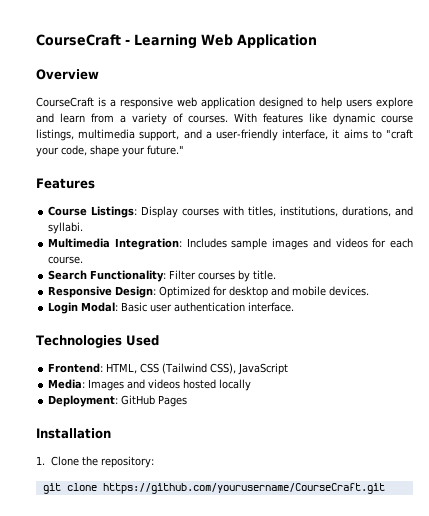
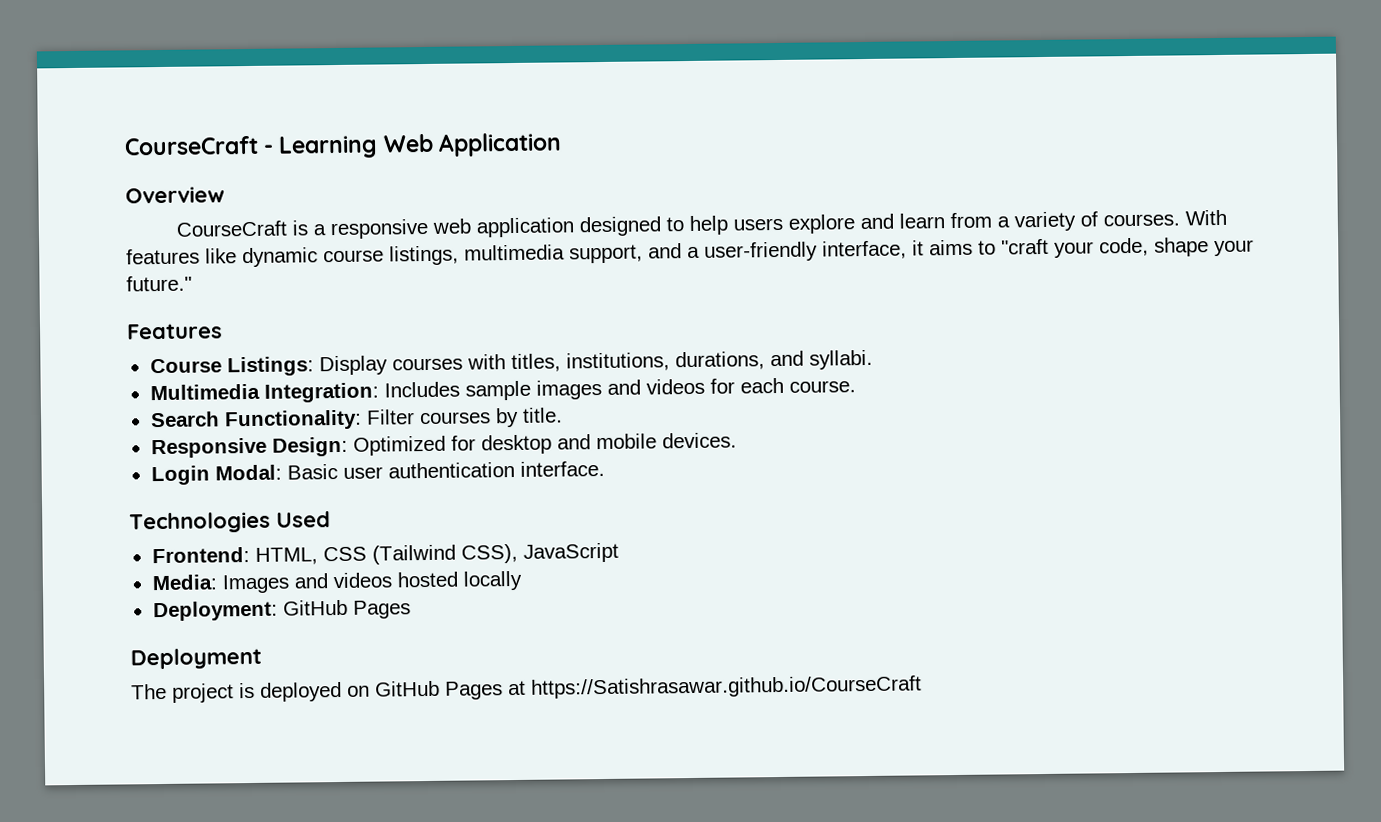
- Installation
- 1. Clone the repository:
- git clone https://github.com/yourusername/CourseCraft.git
+ Deployment
+ The project is deployed on GitHub Pages at https://Satishrasawar.github.io/CourseCraft

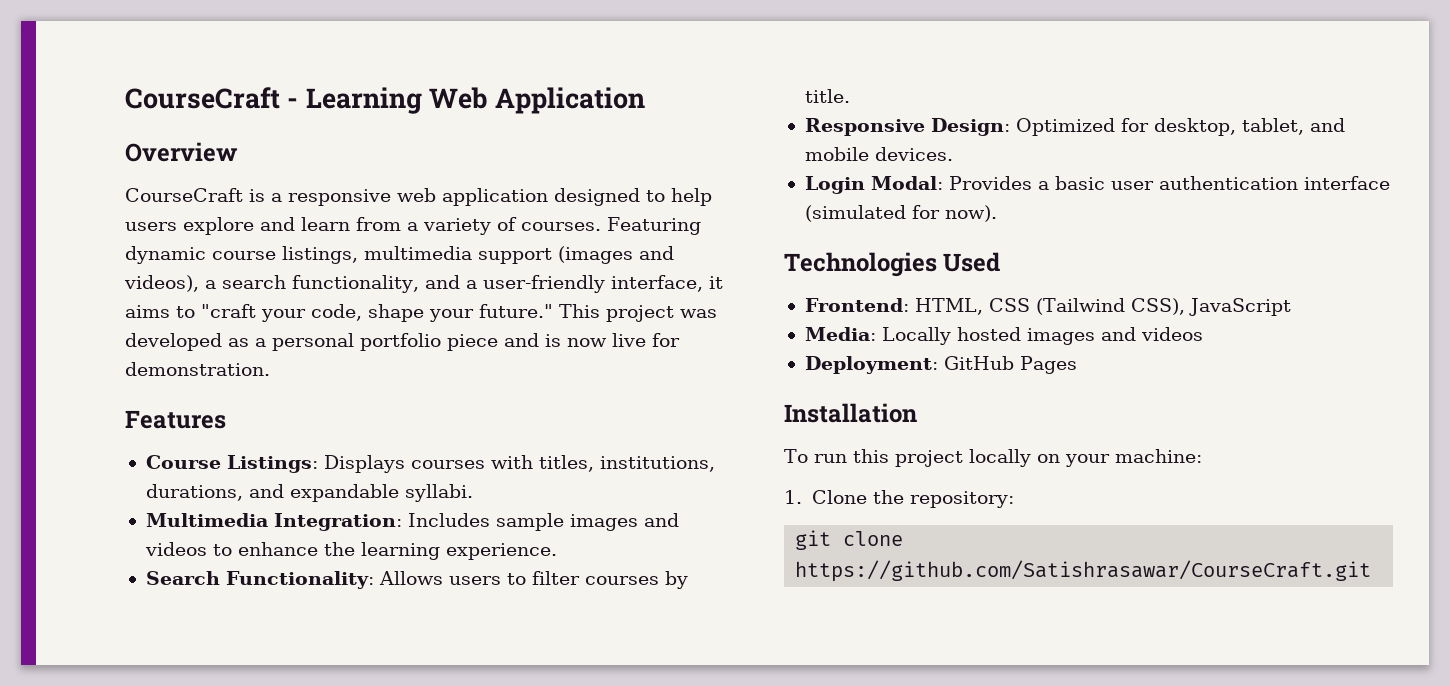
- With features like dynamic course listings, multimedia support, and a user-friendly interface, it aims to "craft your code, shape your future."
+ Featuring dynamic course listings, multimedia support (images and videos), a search functionality, and a user-friendly interface, it aims to "craft your code, shape your future." This project was developed as a personal portfolio piece and is now live for demonstration.
- Course Listings: Display courses with titles, institutions, durations, and syllabi.
+ Course Listings: Displays courses with titles, institutions, durations, and expandable syllabi.
- Multimedia Integration: Includes sample images and videos for each course.
- Search Functionality: Filter courses by title.
+ Multimedia Integration: Includes sample images and videos to enhance the learning experience.
+ Search Functionality: Allows users to filter courses by title.
- Responsive Design: Optimized for desktop and mobile devices.
+ Responsive Design: Optimized for desktop, tablet, and mobile devices.
- Login Modal: Basic user authentication interface.
+ Login Modal: Provides a basic user authentication interface (simulated for now).
- Media: Images and videos hosted locally
+ Media: Locally hosted images and videos
- Deployment
- The project is deployed on GitHub Pages at https://Satishrasawar.github.io/CourseCraft
+ Installation
+ To run this project locally on your machine:
+ 1. Clone the repository:
+ git clone https://github.com/Satishrasawar/CourseCraft.git

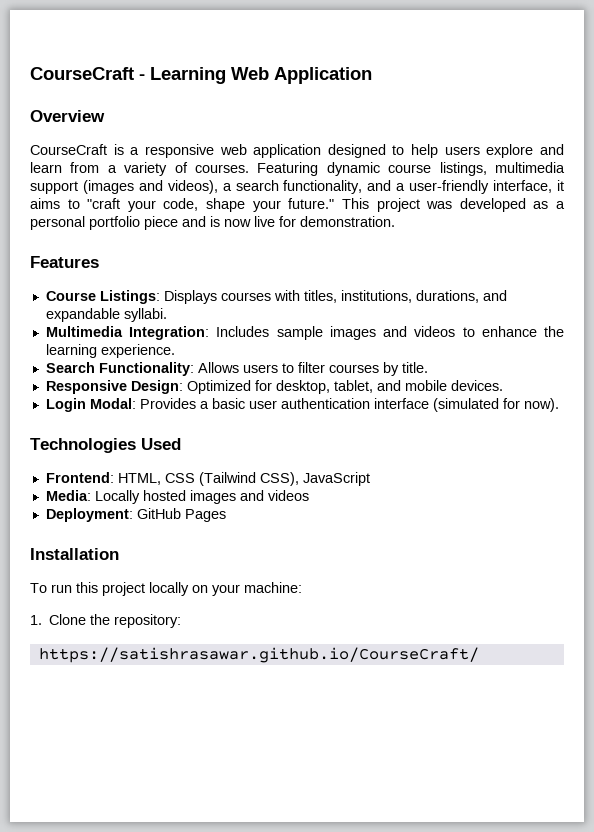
- git clone https://github.com/Satishrasawar/CourseCraft.git
+ https://satishrasawar.github.io/CourseCraft/

